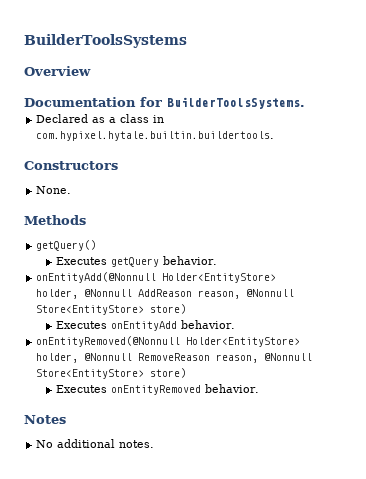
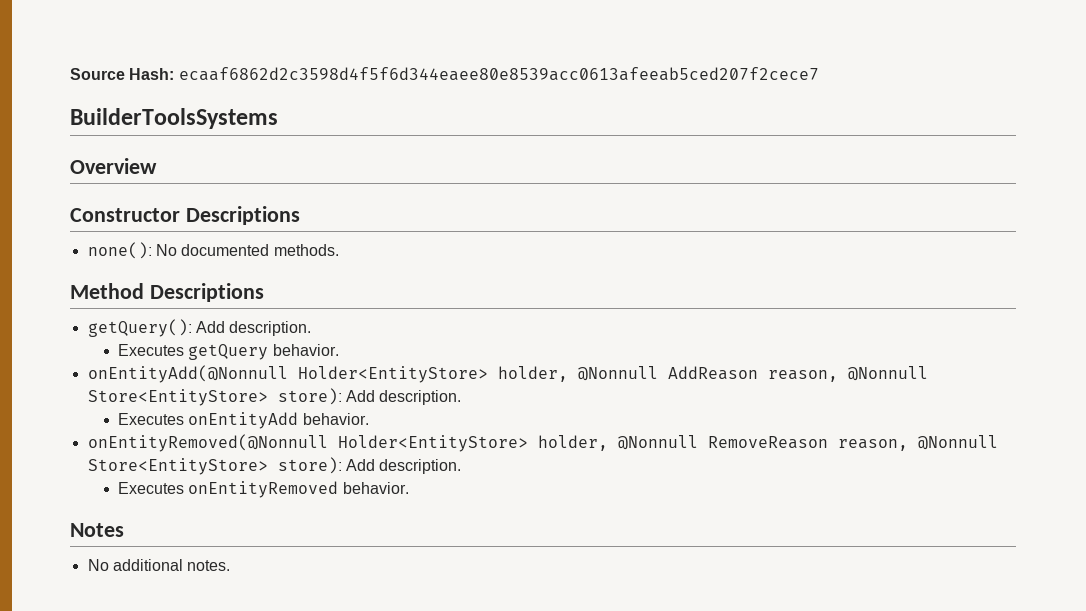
+ Source Hash: ecaaf6862d2c3598d4f5f6d344eaee80e8539acc0613afeeab5ced207f2cece7
- Documentation for BuilderToolsSystems.
- Declared as a class in com.hypixel.hytale.builtin.buildertools.
- Constructors
- None.
- Methods
- getQuery()
+ Constructor Descriptions
+ none(): No documented methods.
+ Method Descriptions
+ getQuery(): Add description.
- onEntityAdd(@Nonnull Holder<EntityStore> holder, @Nonnull AddReason reason, @Nonnull Store<EntityStore> store)
+ onEntityAdd(@Nonnull Holder<EntityStore> holder, @Nonnull AddReason reason, @Nonnull Store<EntityStore> store): Add description.
- onEntityRemoved(@Nonnull Holder<EntityStore> holder, @Nonnull RemoveReason reason, @Nonnull Store<EntityStore> store)
+ onEntityRemoved(@Nonnull Holder<EntityStore> holder, @Nonnull RemoveReason reason, @Nonnull Store<EntityStore> store): Add description.

